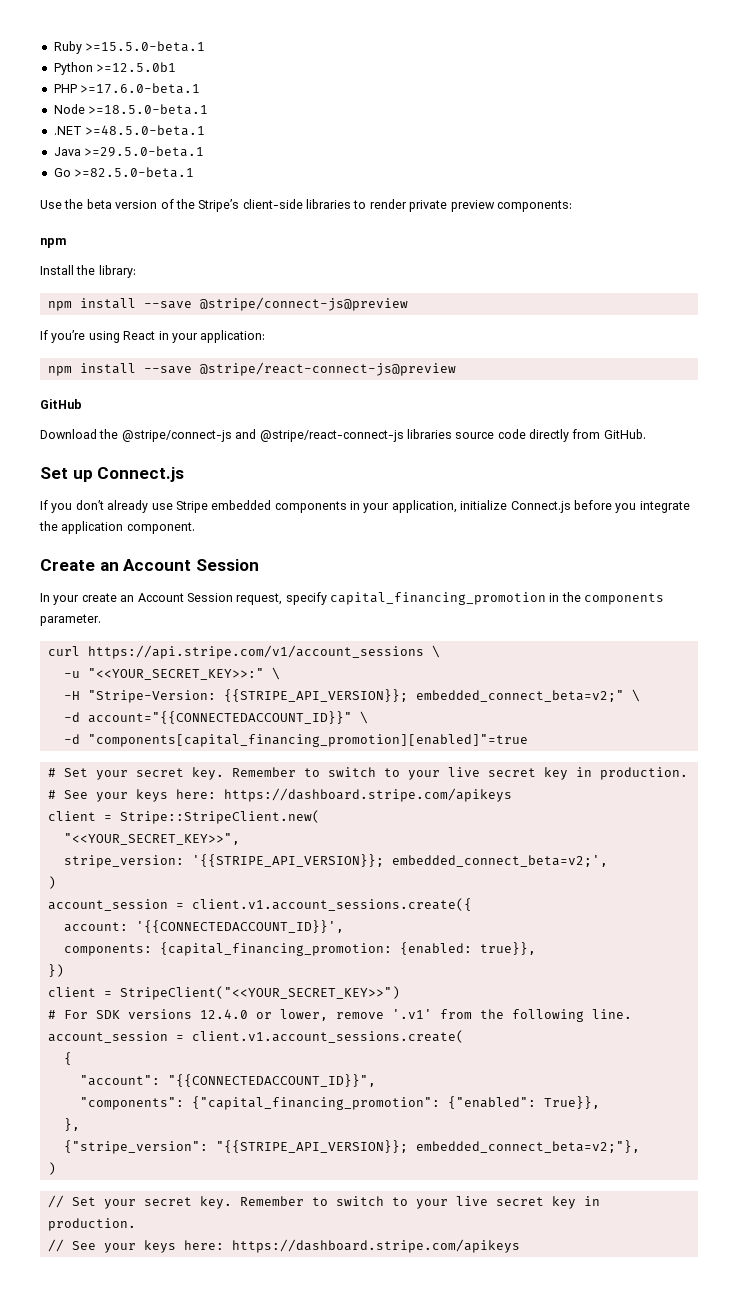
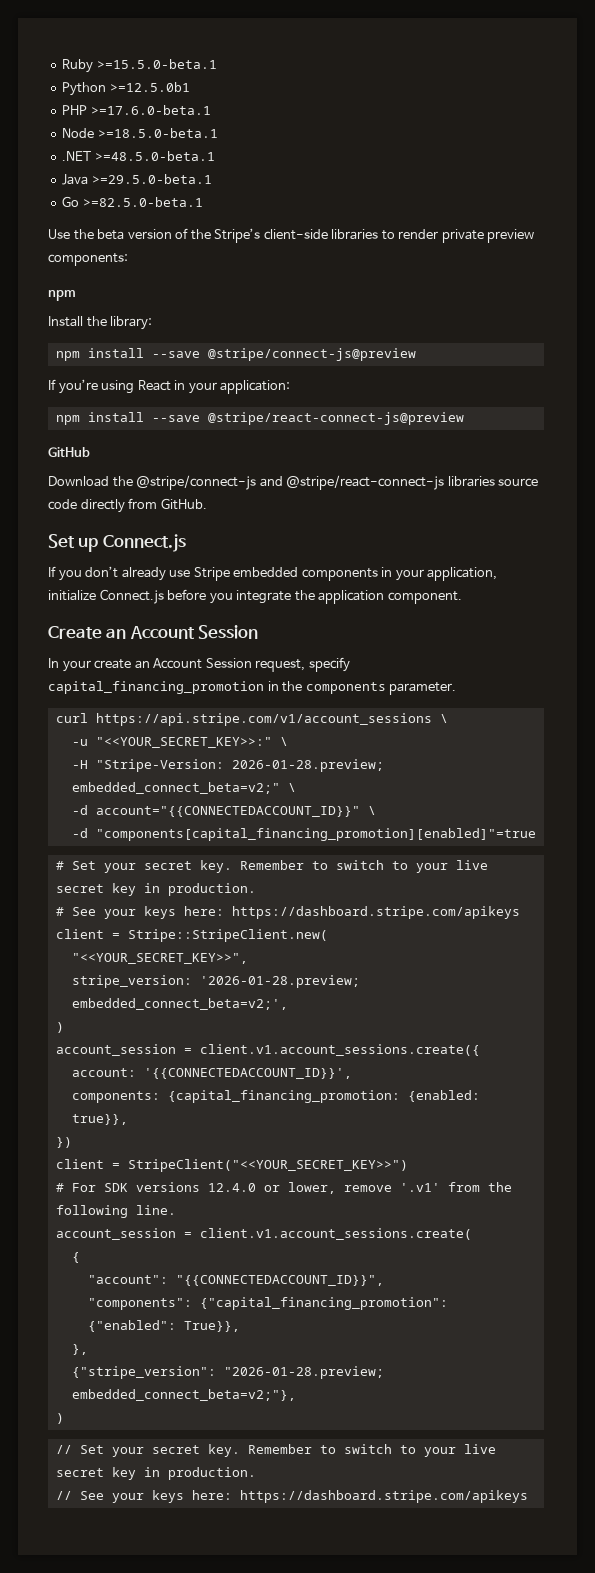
- -H "Stripe-Version: {{STRIPE_API_VERSION}}; embedded_connect_beta=v2;" \
+ -H "Stripe-Version: 2026-01-28.preview; embedded_connect_beta=v2;" \
- stripe_version: '{{STRIPE_API_VERSION}}; embedded_connect_beta=v2;',
+ stripe_version: '2026-01-28.preview; embedded_connect_beta=v2;',
- {"stripe_version": "{{STRIPE_API_VERSION}}; embedded_connect_beta=v2;"},
+ {"stripe_version": "2026-01-28.preview; embedded_connect_beta=v2;"},

